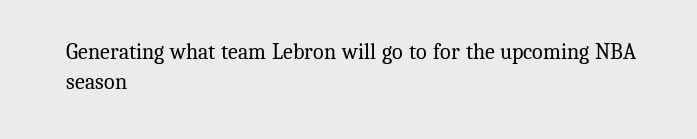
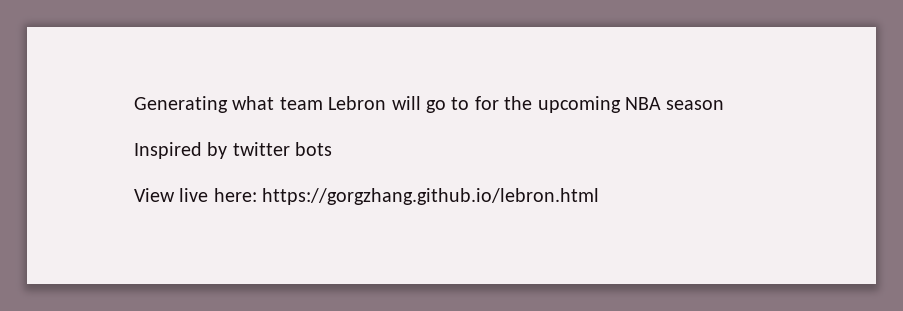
+ Inspired by twitter bots
+ View live here: https://gorgzhang.github.io/lebron.html

